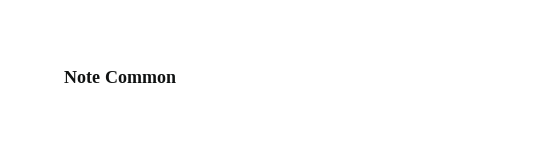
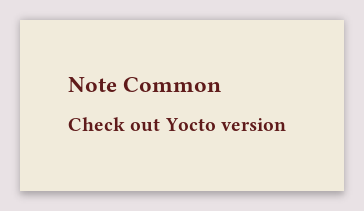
+ Check out Yocto version

